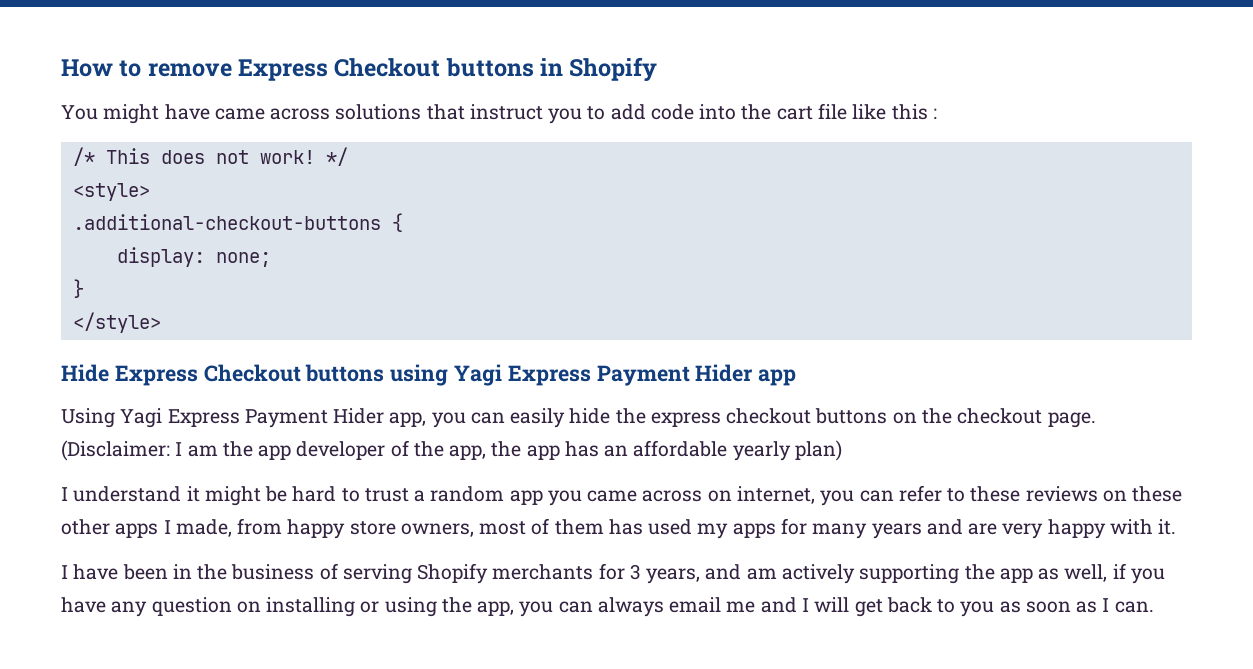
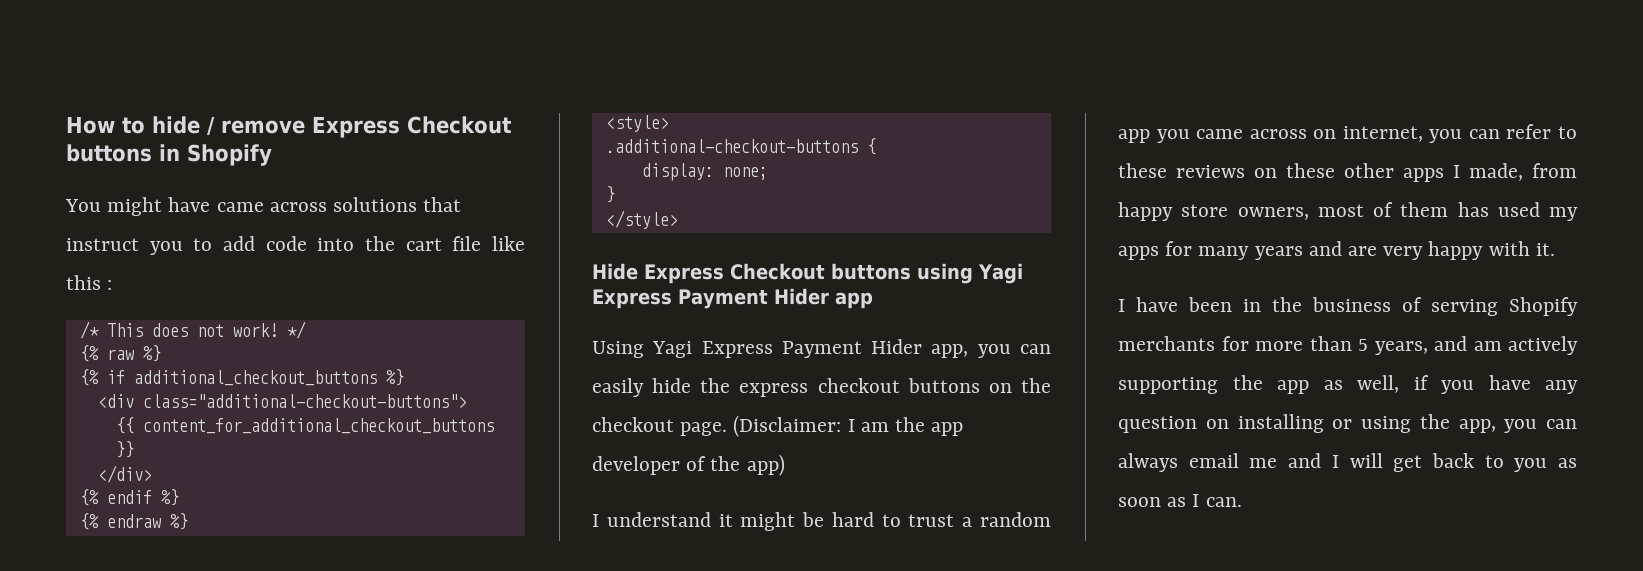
- How to remove Express Checkout buttons in Shopify
+ How to hide / remove Express Checkout buttons in Shopify
+ {% raw %}
+ {% if additional_checkout_buttons %}
+ <div class="additional-checkout-buttons">
+ {{ content_for_additional_checkout_buttons }}
+ </div>
+ {% endif %}
+ {% endraw %}
- (Disclaimer: I am the app developer of the app, the app has an affordable yearly plan)
+ (Disclaimer: I am the app developer of the app)
- I have been in the business of serving Shopify merchants for 3 years, and am actively supporting the app as well, if you have any question on installing or using the app, you can always email me and I will get back to you as soon as I can.
+ I have been in the business of serving Shopify merchants for more than 5 years, and am actively supporting the app as well, if you have any question on installing or using the app, you can always email me and I will get back to you as soon as I can.

